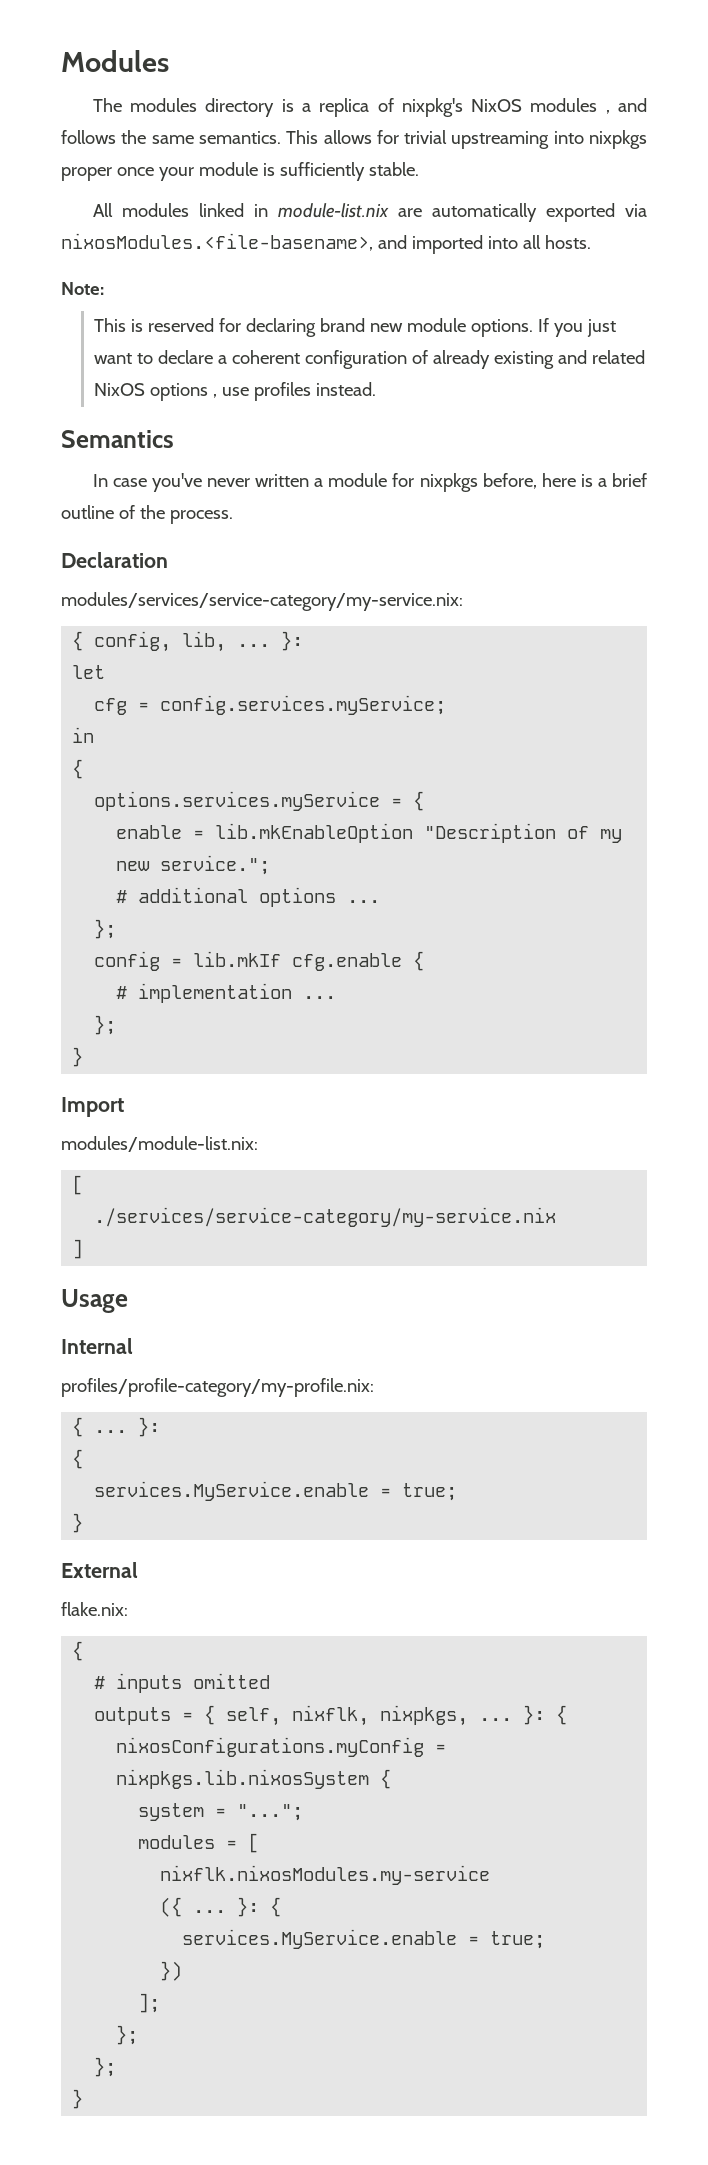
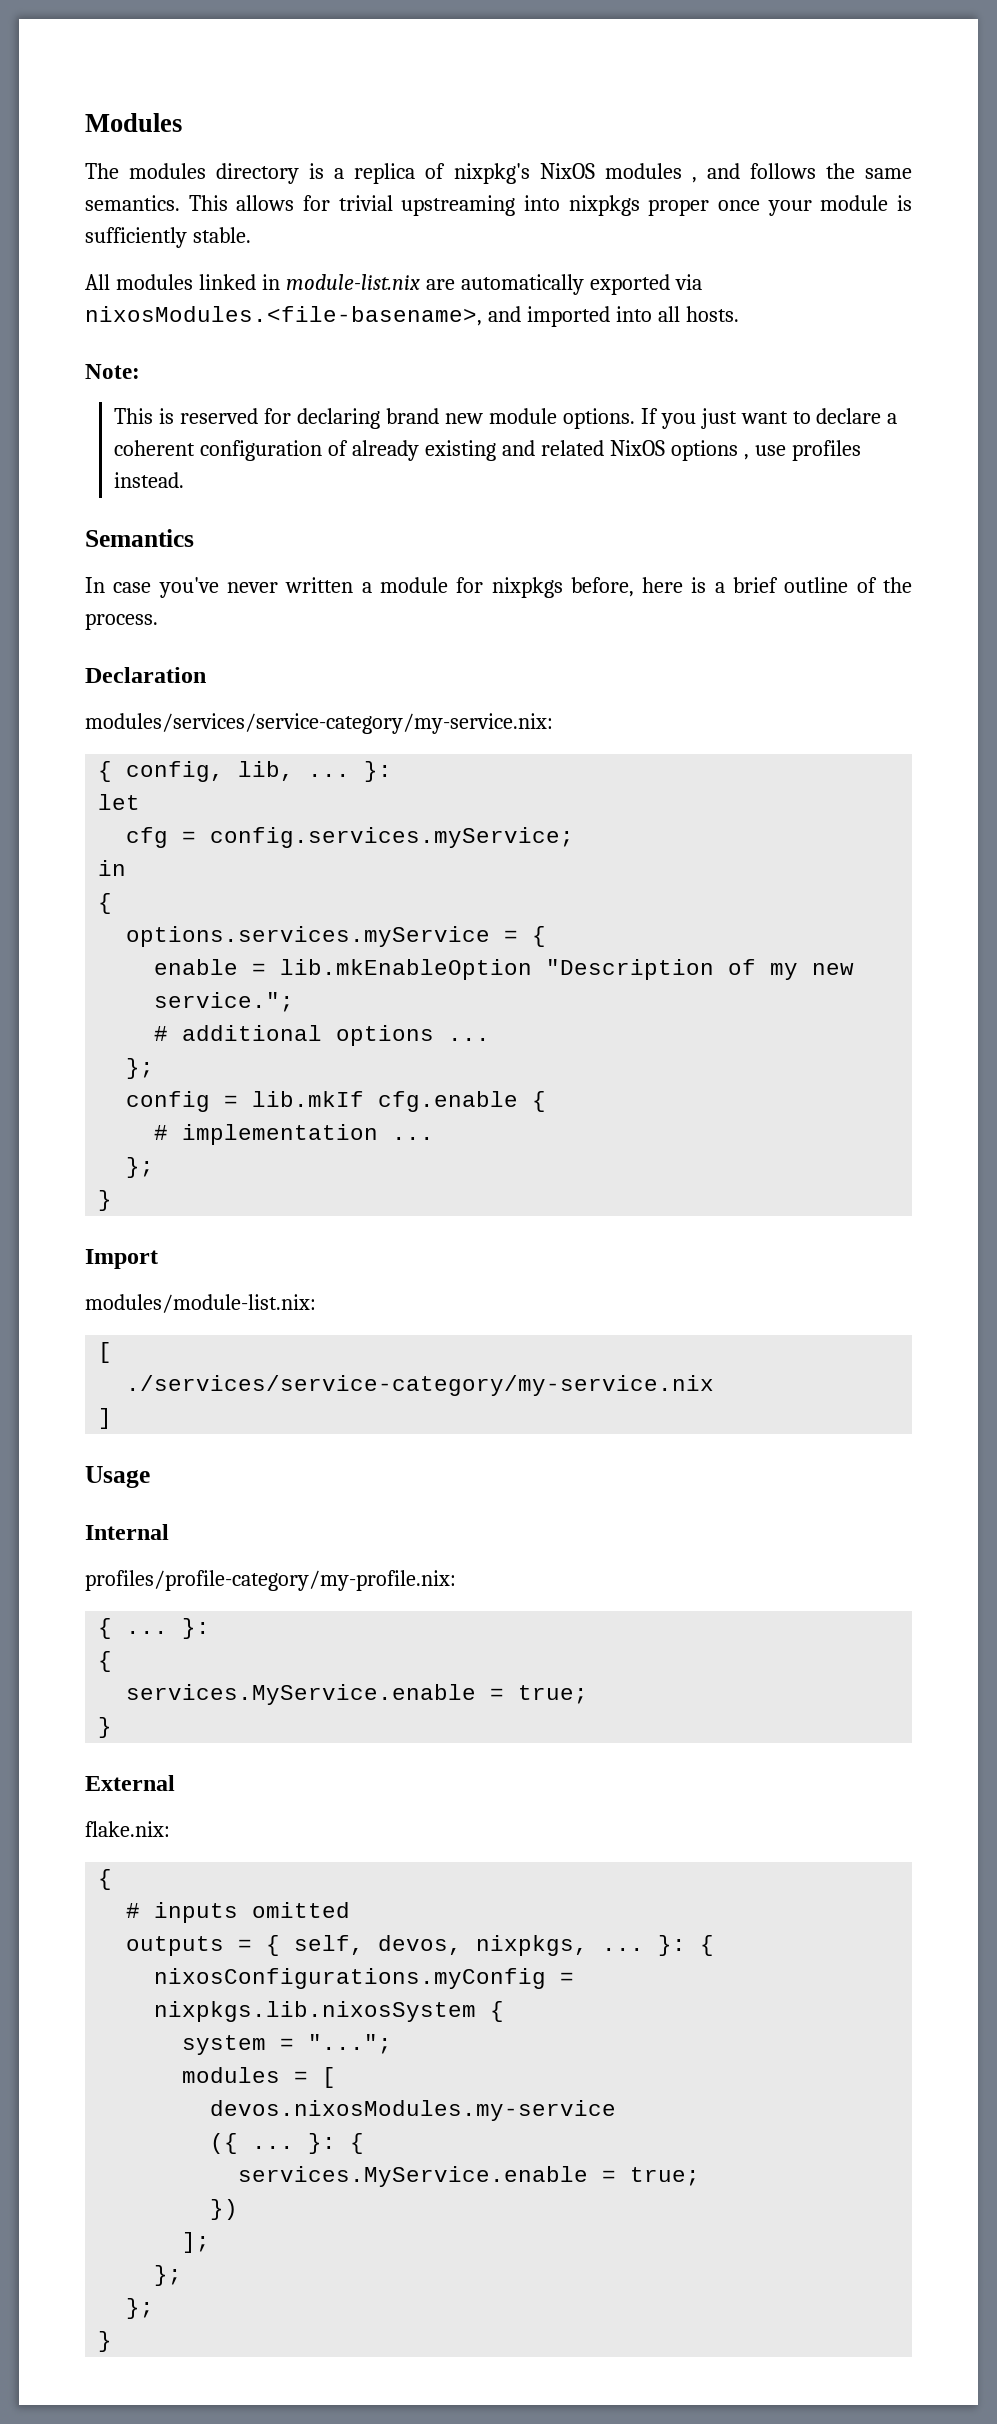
- outputs = { self, nixflk, nixpkgs, ...
+ outputs = { self, devos, nixpkgs, ...
- nixflk.nixosModules.my-service
+ devos.nixosModules.my-service

